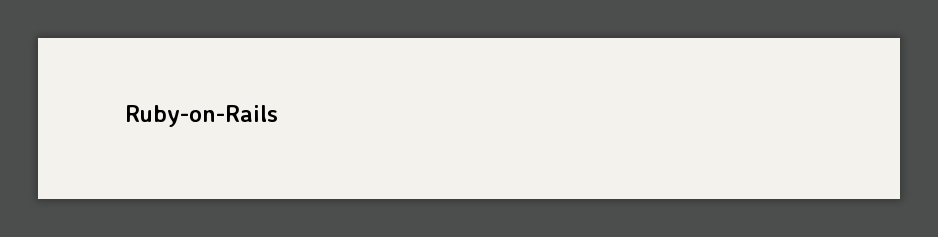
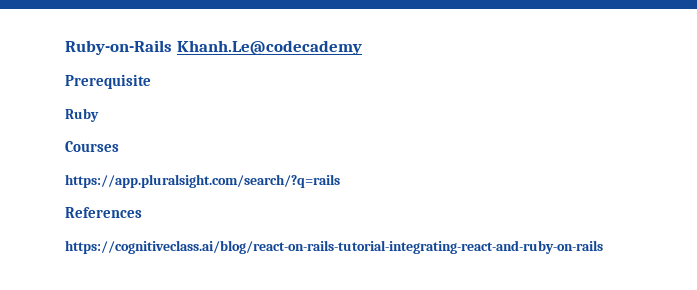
- Ruby-on-Rails
+ Ruby-on-Rails Khanh.Le@codecademy
+ Prerequisite
+ Ruby
+ Courses
+ https://app.pluralsight.com/search/?q=rails
+ References
+ https://cognitiveclass.ai/blog/react-on-rails-tutorial-integrating-react-and-ruby-on-rails

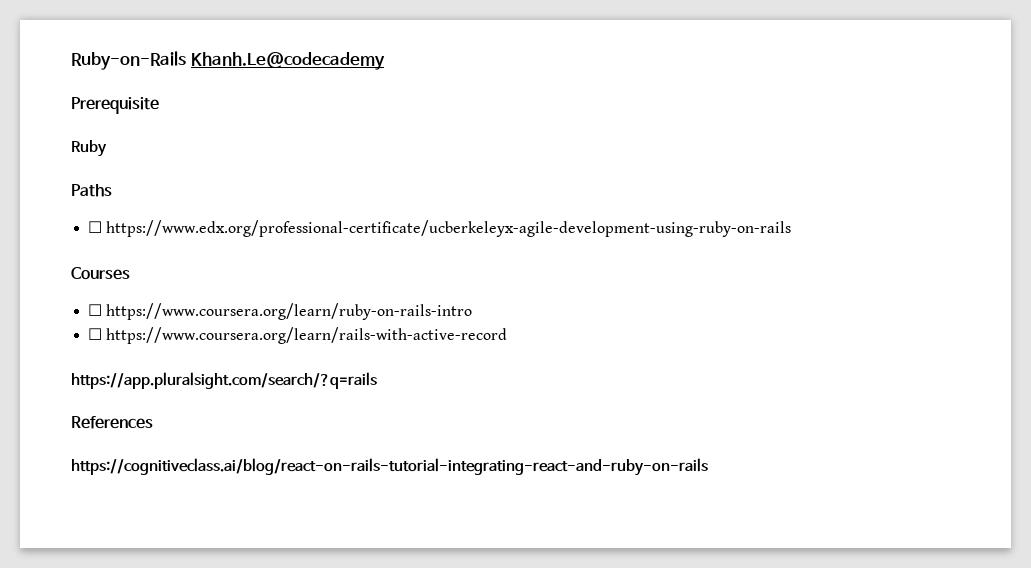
+ Paths
+ ☐ https://www.edx.org/professional-certificate/ucberkeleyx-agile-development-using-ruby-on-rails
  Courses
+ ☐ https://www.coursera.org/learn/ruby-on-rails-intro
+ ☐ https://www.coursera.org/learn/rails-with-active-record

